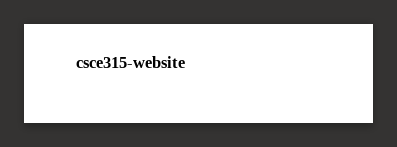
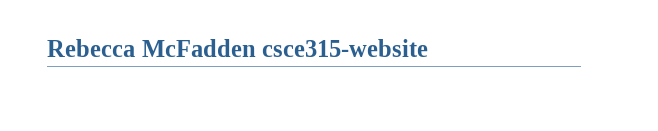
- csce315-website
+ Rebecca McFadden csce315-website

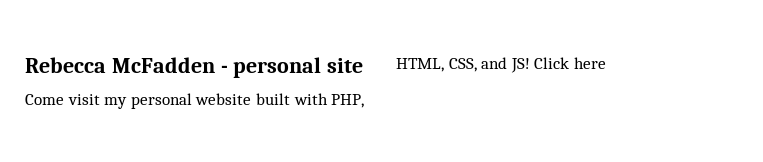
- Rebecca McFadden csce315-website
+ Rebecca McFadden - personal site
+ Come visit my personal website built with PHP, HTML, CSS, and JS! Click here

